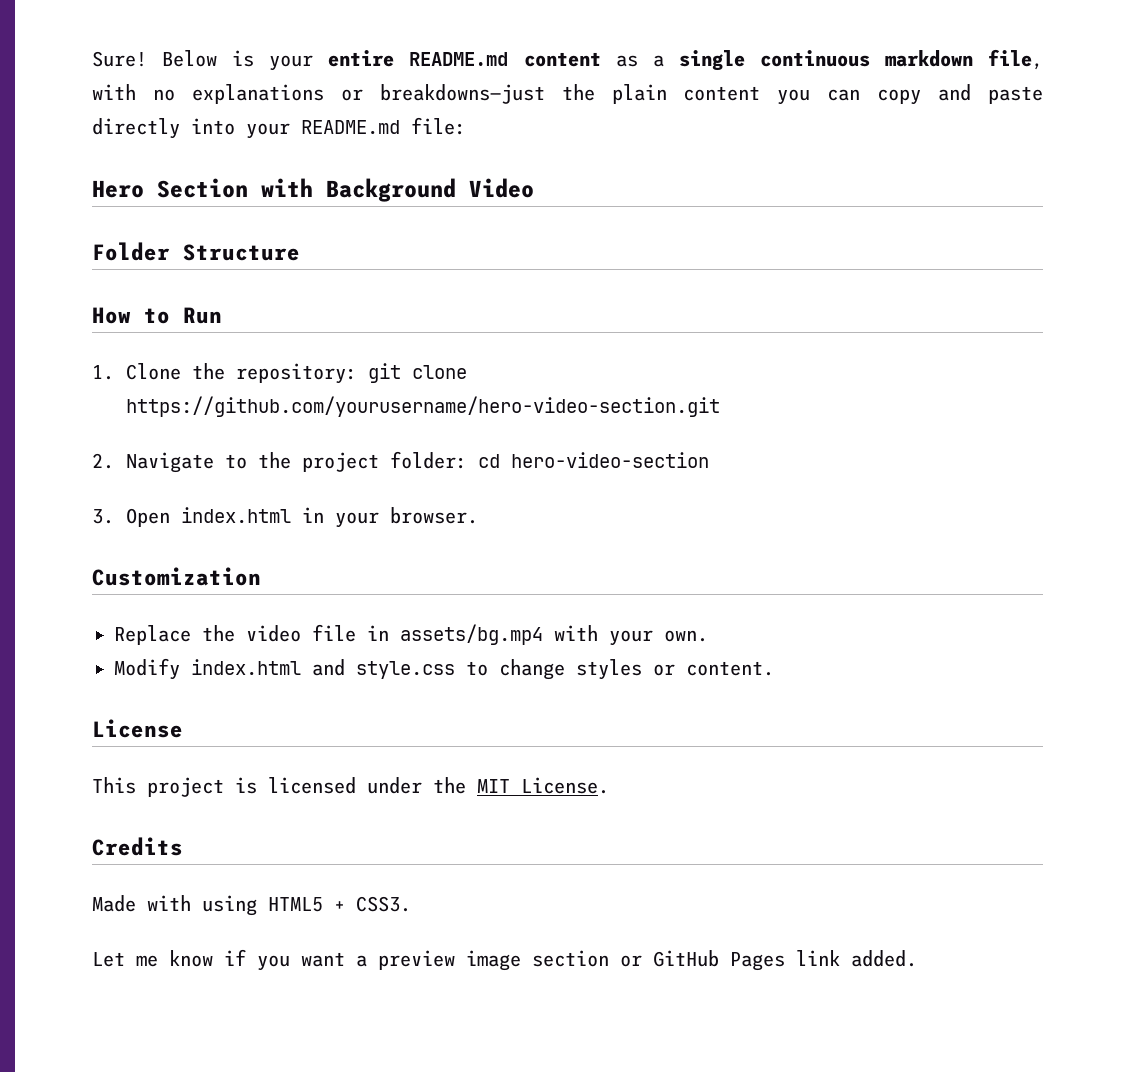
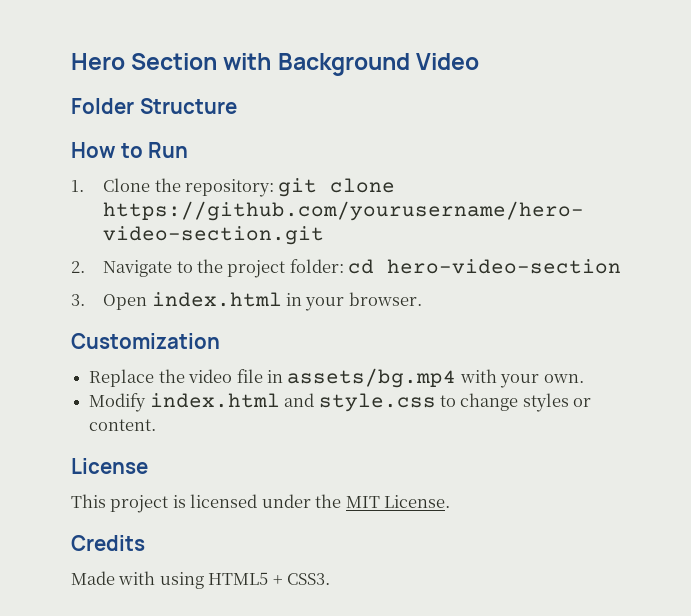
- Sure! Below is your entire README.md content as a single continuous markdown file, with no explanations or breakdowns—just the plain content you can copy and paste directly into your README.md file:
- Let me know if you want a preview image section or GitHub Pages link added.

